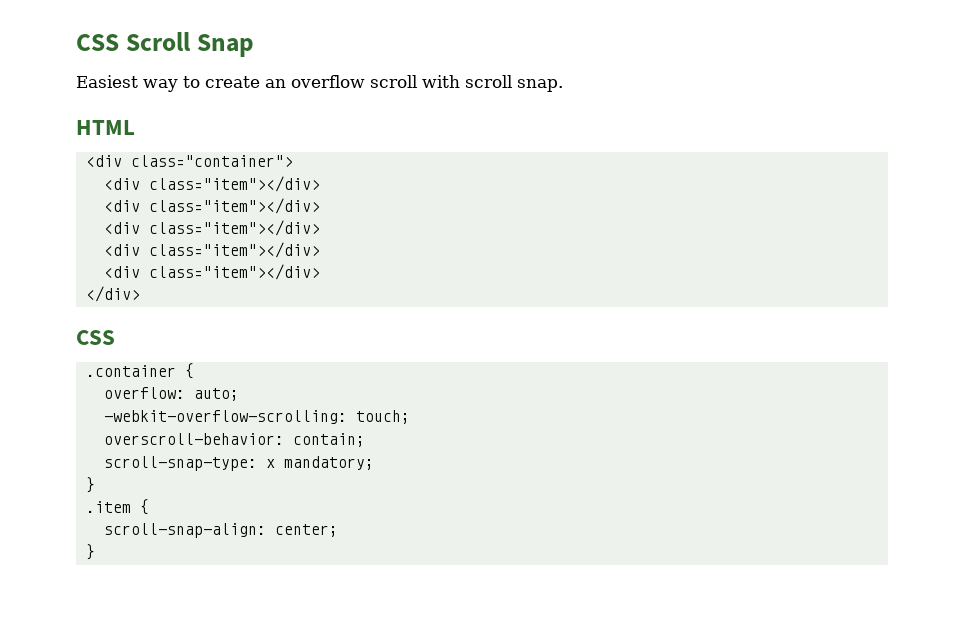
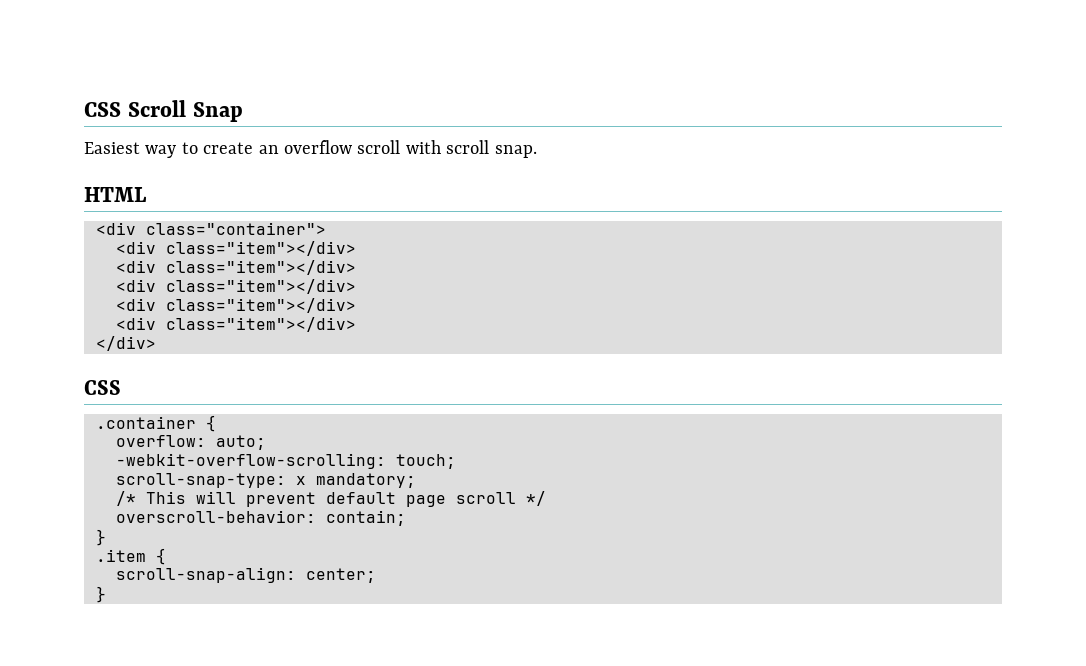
- overscroll-behavior: contain;
+ /* This will prevent default page scroll */
+ overscroll-behavior: contain;

